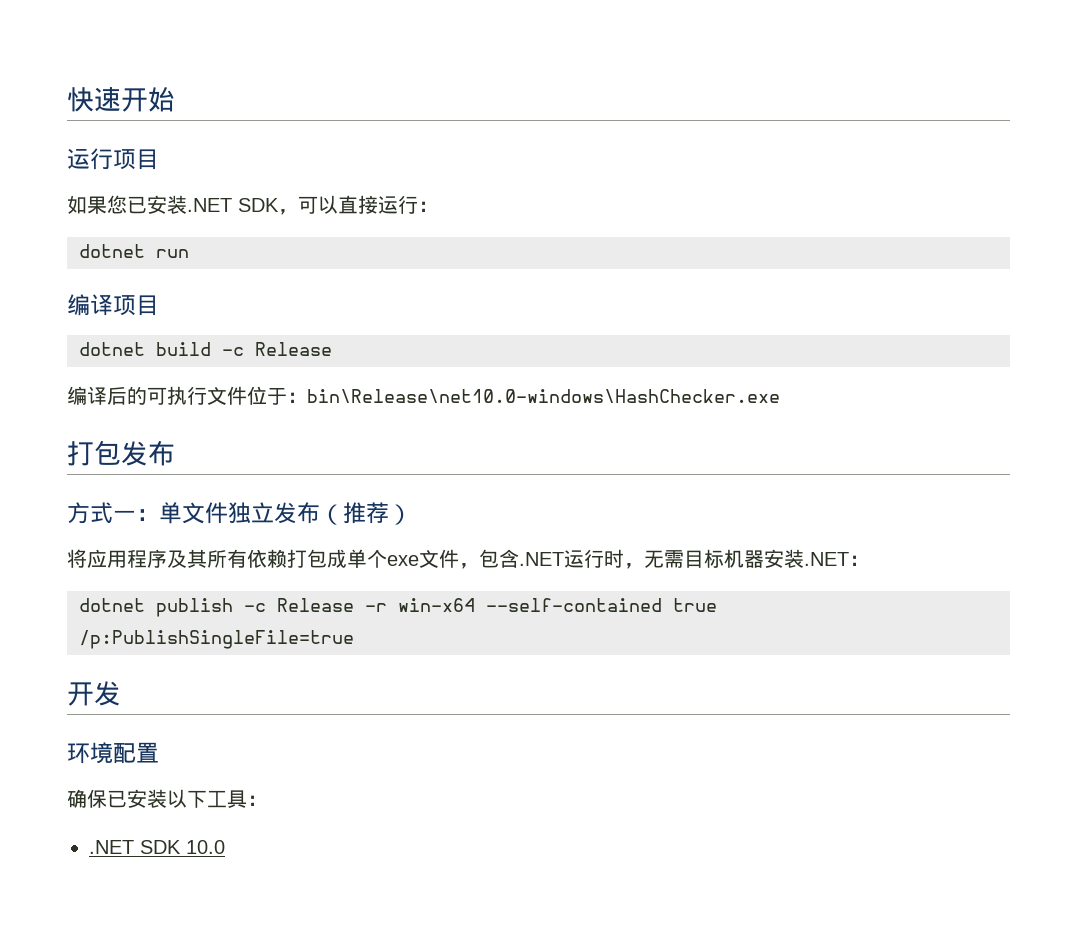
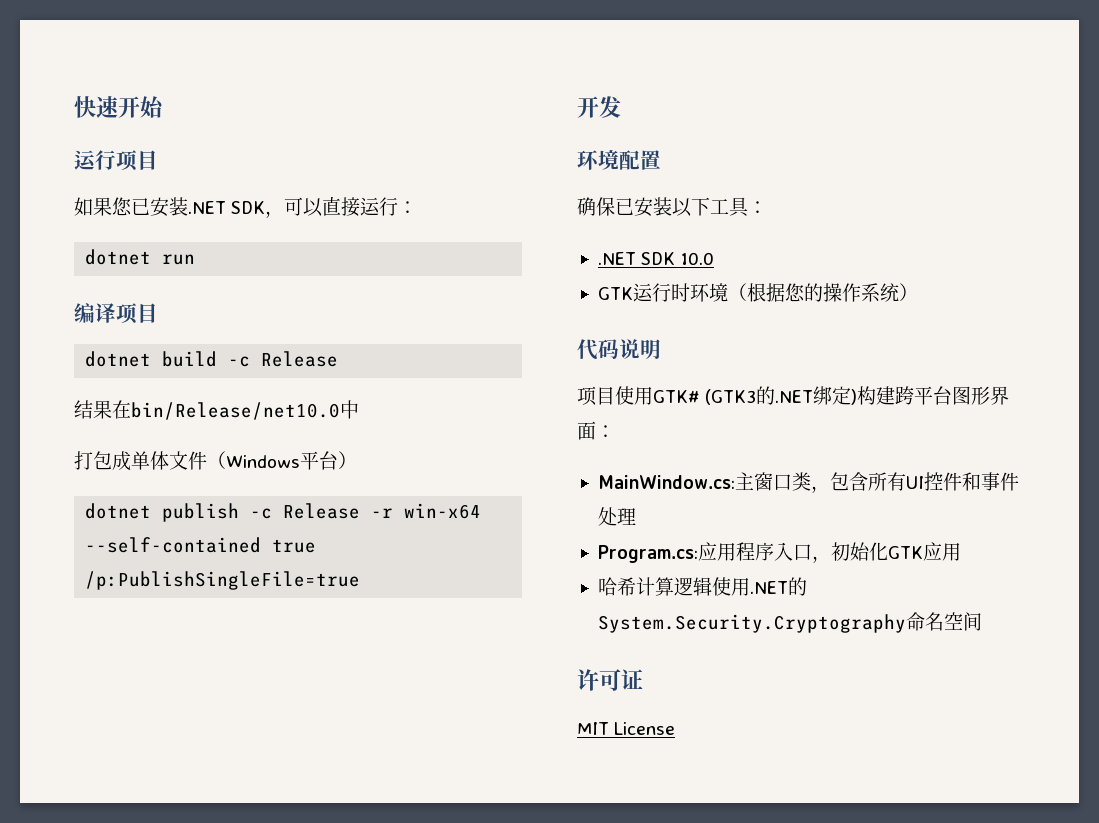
- 编译后的可执行文件位于：bin\Release\net10.0-windows\HashChecker.exe
- 打包发布
- 方式一：单文件独立发布（推荐）
- 将应用程序及其所有依赖打包成单个exe文件，包含.NET运行时，无需目标机器安装.NET：
+ 结果在bin/Release/net10.0中
+ 打包成单体文件（Windows平台）
+ GTK运行时环境（根据您的操作系统）
+ 代码说明
+ 项目使用GTK# (GTK3的.NET绑定)构建跨平台图形界面：
+ MainWindow.cs:主窗口类，包含所有UI控件和事件处理
+ Program.cs:应用程序入口，初始化GTK应用
+ 哈希计算逻辑使用.NET的System.Security.Cryptography命名空间
+ 许可证
+ MIT License

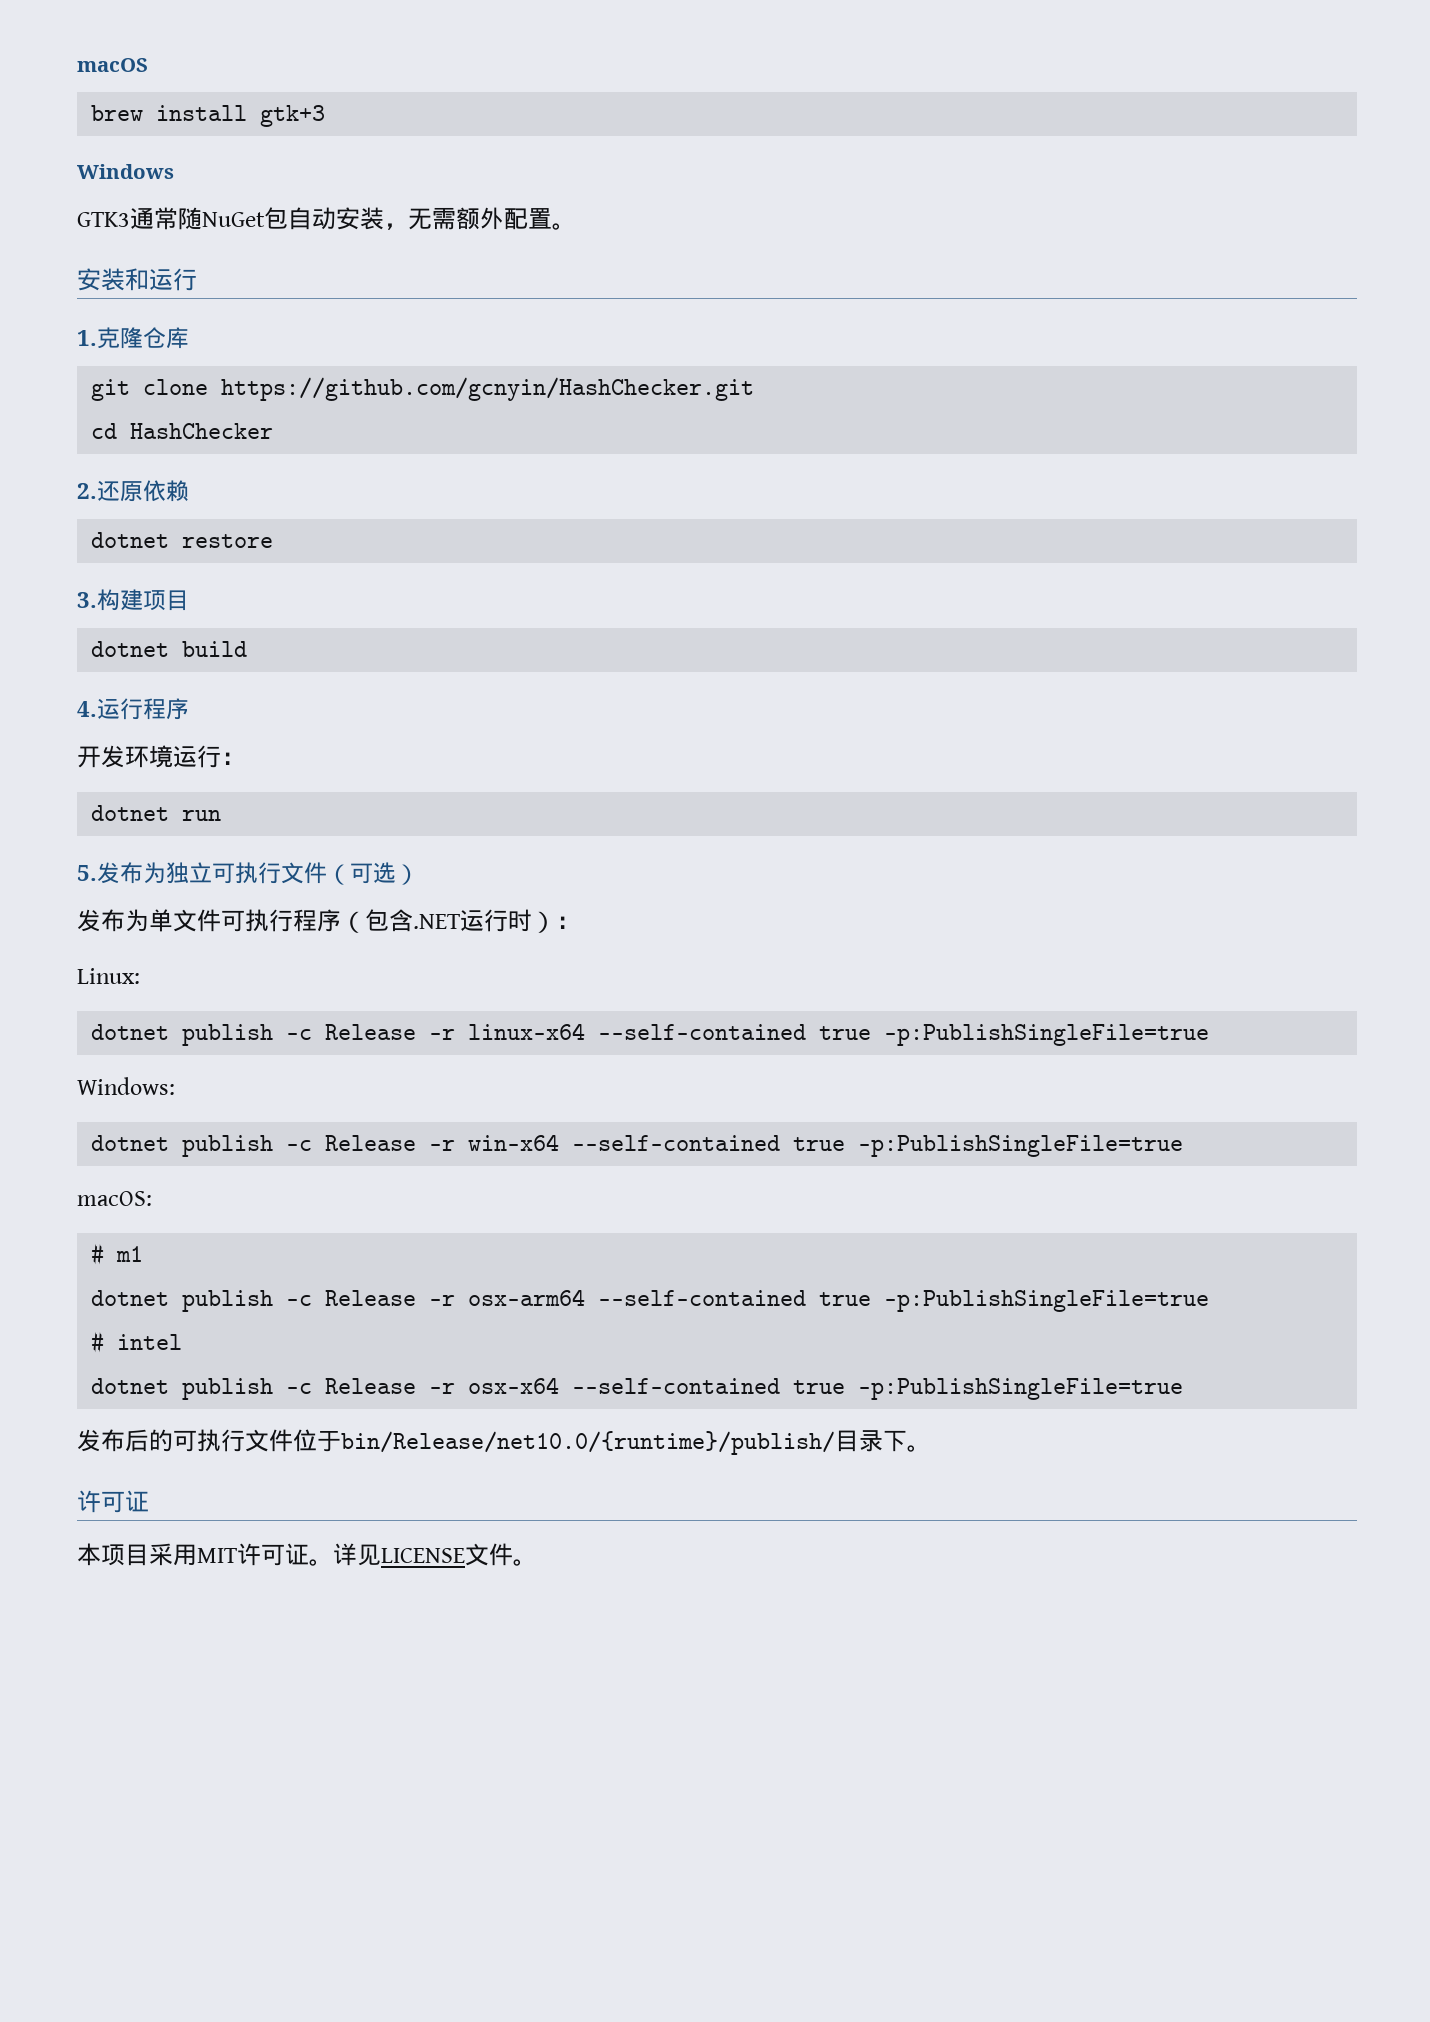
- 快速开始
- 运行项目
- 如果您已安装.NET SDK，可以直接运行：
+ macOS
+ brew install gtk+3
+ Windows
+ GTK3通常随NuGet包自动安装，无需额外配置。
+ 安装和运行
+ 1.克隆仓库
+ git clone https://github.com/gcnyin/HashChecker.git
+ cd HashChecker
+ 2.还原依赖
+ dotnet restore
+ 3.构建项目
+ dotnet build
+ 4.运行程序
+ 开发环境运行：
  dotnet run
- 编译项目
- dotnet build -c Release
- 结果在bin/Release/net10.0中
- 打包成单体文件（Windows平台）
+ 5.发布为独立可执行文件（可选）
+ 发布为单文件可执行程序（包含.NET运行时）：
+ Linux:
+ dotnet publish -c Release -r linux-x64 --self-contained true -p:PublishSingleFile=true
+ Windows:
- dotnet publish -c Release -r win-x64 --self-contained true /p:PublishSingleFile=true
- 开发
- 环境配置
- 确保已安装以下工具：
- .NET SDK 10.0
- GTK运行时环境（根据您的操作系统）
- 代码说明
- 项目使用GTK# (GTK3的.NET绑定)构建跨平台图形界面：
- MainWindow.cs:主窗口类，包含所有UI控件和事件处理
- Program.cs:应用程序入口，初始化GTK应用
- 哈希计算逻辑使用.NET的System.Security.Cryptography命名空间
+ dotnet publish -c Release -r win-x64 --self-contained true -p:PublishSingleFile=true
+ macOS:
+ # m1
+ dotnet publish -c Release -r osx-arm64 --self-contained true -p:PublishSingleFile=true
+ # intel
+ dotnet publish -c Release -r osx-x64 --self-contained true -p:PublishSingleFile=true
+ 发布后的可执行文件位于bin/Release/net10.0/{runtime}/publish/目录下。
  许可证
- MIT License
+ 本项目采用MIT许可证。详见LICENSE文件。

